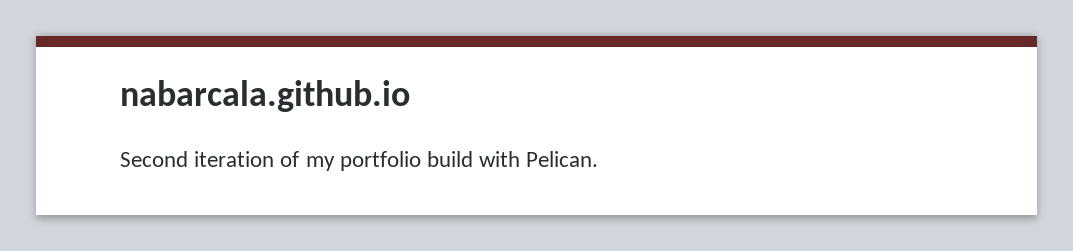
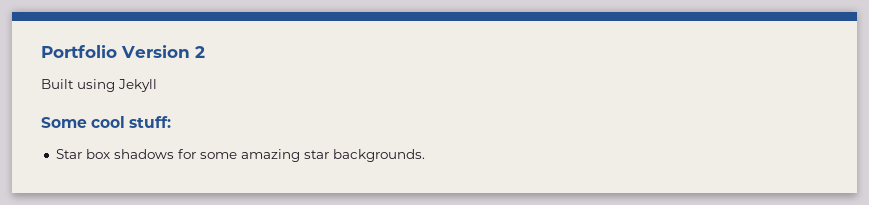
- nabarcala.github.io
- Second iteration of my portfolio build with Pelican.
+ Portfolio Version 2
+ Built using Jekyll
+ Some cool stuff:
+ Star box shadows for some amazing star backgrounds.

